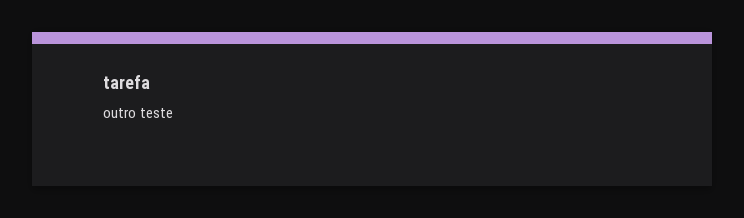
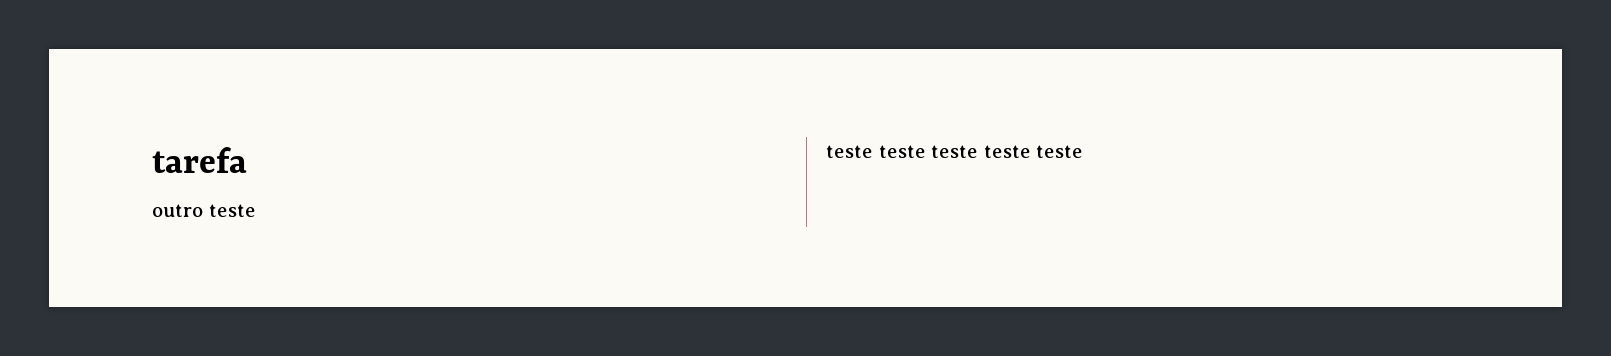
+ teste teste teste teste teste

